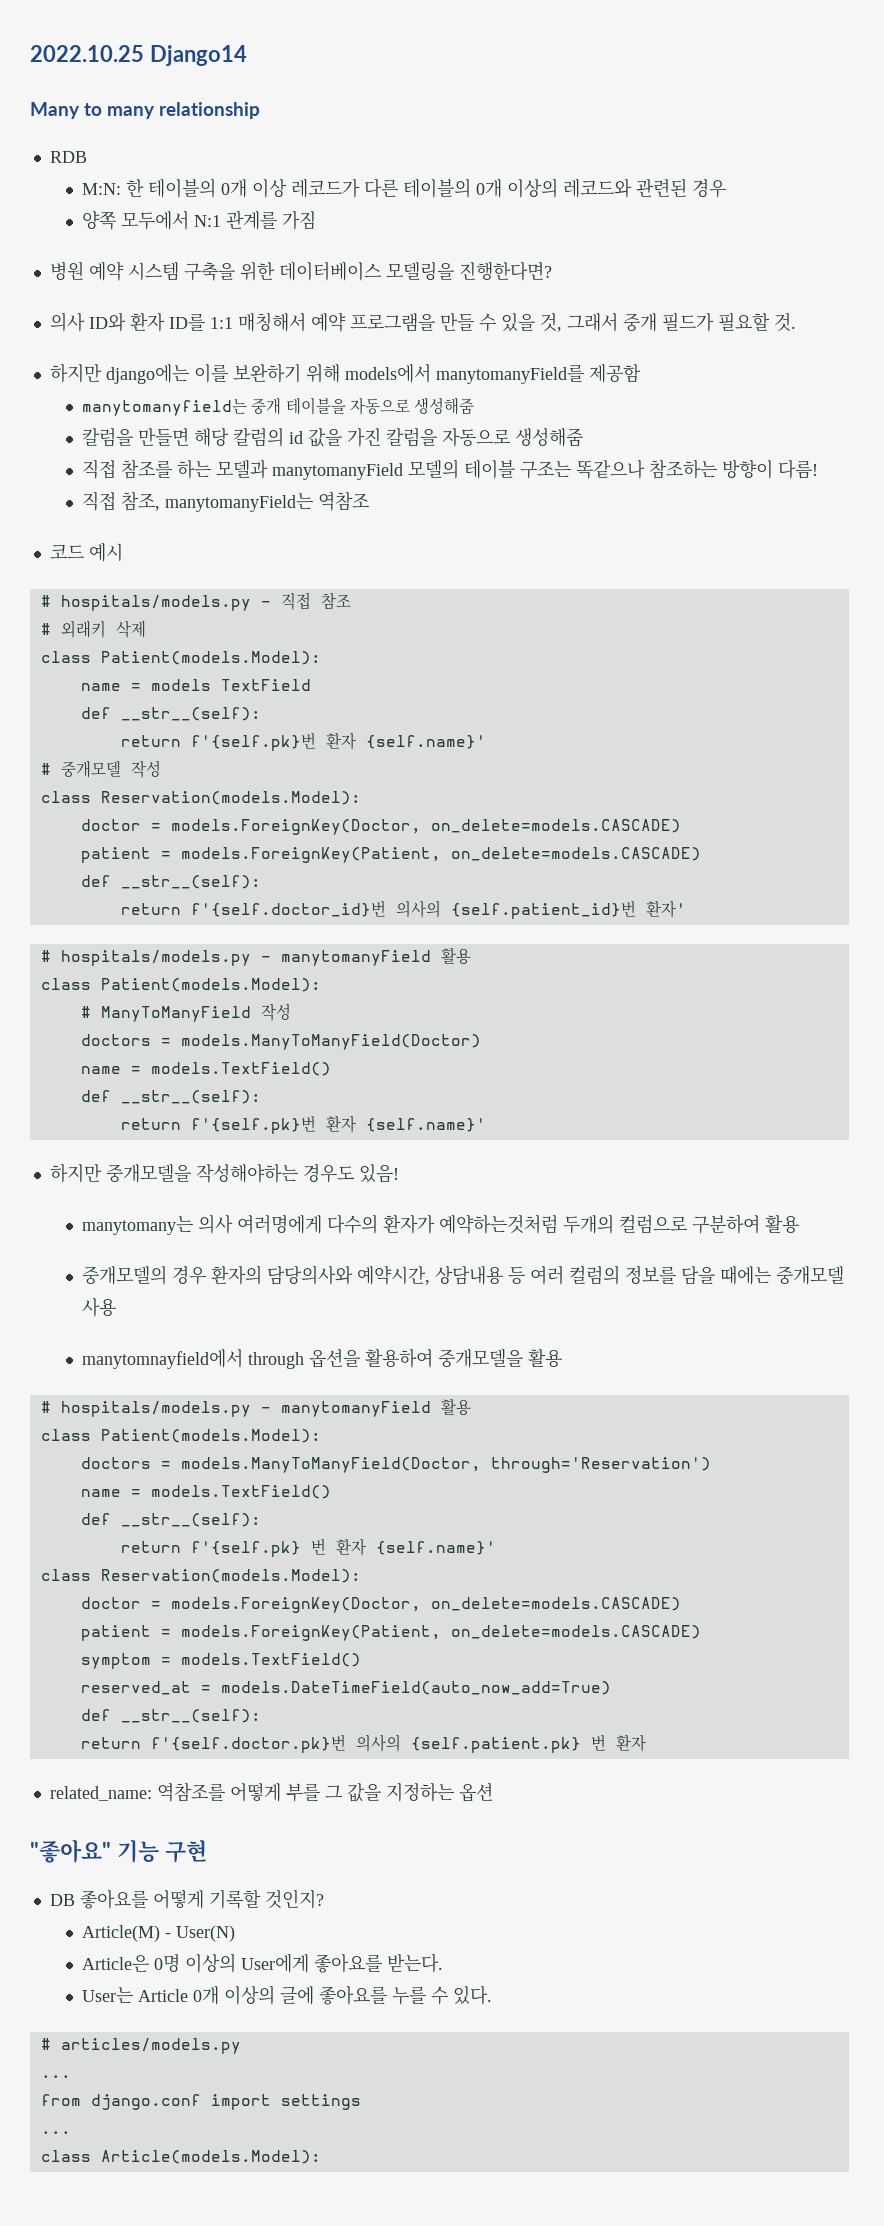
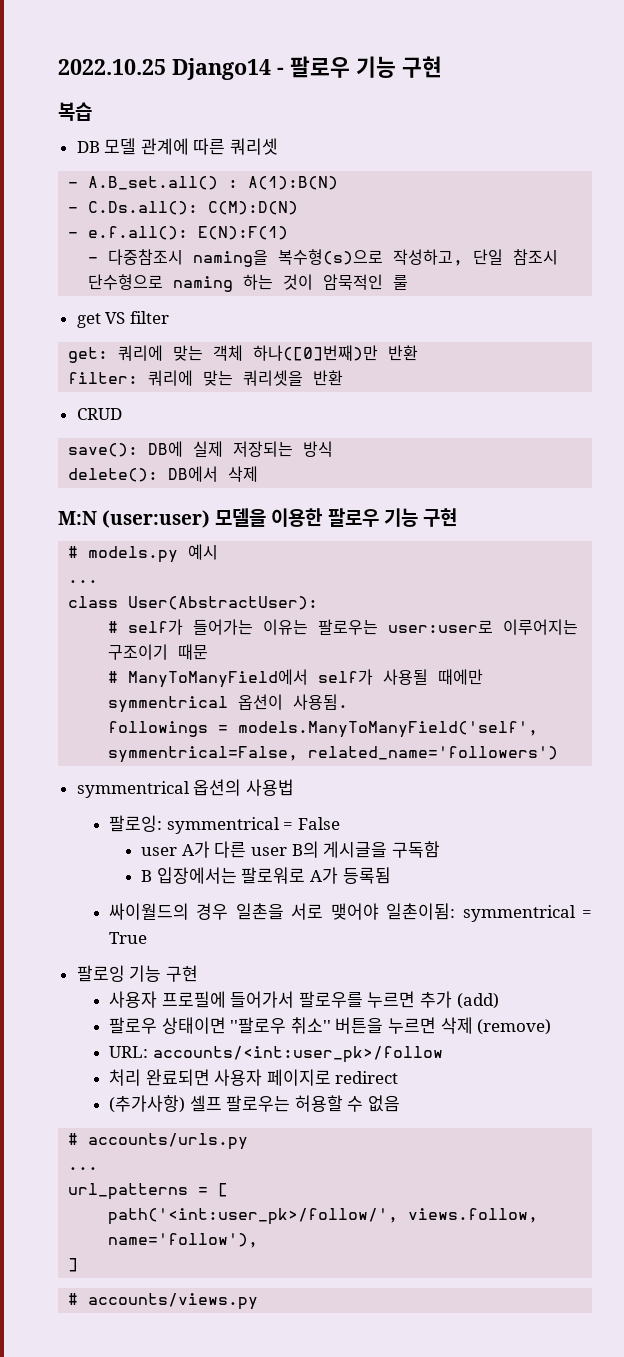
- 2022.10.25 Django14
- Many to many relationship
- RDB
- M:N: 한 테이블의 0개 이상 레코드가 다른 테이블의 0개 이상의 레코드와 관련된 경우
- 양쪽 모두에서 N:1 관계를 가짐
- 병원 예약 시스템 구축을 위한 데이터베이스 모델링을 진행한다면?
- 의사 ID와 환자 ID를 1:1 매칭해서 예약 프로그램을 만들 수 있을 것, 그래서 중개 필드가 필요할 것.
- 하지만 django에는 이를 보완하기 위해 models에서 manytomanyField를 제공함
- manytomanyfield는 중개 테이블을 자동으로 생성해줌
- 칼럼을 만들면 해당 칼럼의 id 값을 가진 칼럼을 자동으로 생성해줌
- 직접 참조를 하는 모델과 manytomanyField 모델의 테이블 구조는 똑같으나 참조하는 방향이 다름!
- 직접 참조, manytomanyField는 역참조
- 코드 예시
- # hospitals/models.py - 직접 참조
- # 외래키 삭제
- class Patient(models.Model):
- name = models TextField
- def __str__(self):
- return f'{self.pk}번 환자 {self.name}'
- # 중개모델 작성
- class Reservation(models.Model):
- doctor = models.ForeignKey(Doctor, on_delete=models.CASCADE)
- patient = models.ForeignKey(Patient, on_delete=models.CASCADE)
- def __str__(self):
- return f'{self.doctor_id}번 의사의 {self.patient_id}번 환자'
- # hospitals/models.py - manytomanyField 활용
- class Patient(models.Model):
- # ManyToManyField 작성
- doctors = models.ManyToManyField(Doctor)
- name = models.TextField()
- def __str__(self):
- return f'{self.pk}번 환자 {self.name}'
- 하지만 중개모델을 작성해야하는 경우도 있음!
- manytomany는 의사 여러명에게 다수의 환자가 예약하는것처럼 두개의 컬럼으로 구분하여 활용
- 중개모델의 경우 환자의 담당의사와 예약시간, 상담내용 등 여러 컬럼의 정보를 담을 때에는 중개모델 사용
- manytomnayfield에서 through 옵션을 활용하여 중개모델을 활용
- # hospitals/models.py - manytomanyField 활용
- class Patient(models.Model):
- doctors = models.ManyToManyField(Doctor, through='Reservation')
- name = models.TextField()
- def __str__(self):
- return f'{self.pk} 번 환자 {self.name}'
- class Reservation(models.Model):
- doctor = models.ForeignKey(Doctor, on_delete=models.CASCADE)
- patient = models.ForeignKey(Patient, on_delete=models.CASCADE)
- symptom = models.TextField()
- reserved_at = models.DateTimeField(auto_now_add=True)
- def __str__(self):
- return f'{self.doctor.pk}번 의사의 {self.patient.pk} 번 환자
- related_name: 역참조를 어떻게 부를 그 값을 지정하는 옵션
- "좋아요" 기능 구현
+ 2022.10.25 Django14 - 팔로우 기능 구현
+ 복습
- DB 좋아요를 어떻게 기록할 것인지?
- Article(M) - User(N)
- Article은 0명 이상의 User에게 좋아요를 받는다.
- User는 Article 0개 이상의 글에 좋아요를 누를 수 있다.
- # articles/models.py
+ DB 모델 관계에 따른 쿼리셋
+ - A.B_set.all() : A(1):B(N)
+ - C.Ds.all(): C(M):D(N)
+ - e.f.all(): E(N):F(1)
+ - 다중참조시 naming을 복수형(s)으로 작성하고, 단일 참조시 단수형으로 naming 하는 것이 암묵적인 룰
+ get VS filter
+ get: 쿼리에 맞는 객체 하나([0]번째)만 반환
+ filter: 쿼리에 맞는 쿼리셋을 반환
+ CRUD
+ save(): DB에 실제 저장되는 방식
+ delete(): DB에서 삭제
+ M:N (user:user) 모델을 이용한 팔로우 기능 구현
+ # models.py 예시
  ...
- from django.conf import settings
+ class User(AbstractUser):
+ # self가 들어가는 이유는 팔로우는 user:user로 이루어지는 구조이기 때문
+ # ManyToManyField에서 self가 사용될 때에만 symmentrical 옵션이 사용됨.
+ followings = models.ManyToManyField('self', symmentrical=False, related_name='followers')
+ symmentrical 옵션의 사용법
+ 팔로잉: symmentrical = False
+ user A가 다른 user B의 게시글을 구독함
+ B 입장에서는 팔로워로 A가 등록됨
+ 싸이월드의 경우 일촌을 서로 맺어야 일촌이됨: symmentrical = True
+ 팔로잉 기능 구현
+ 사용자 프로필에 들어가서 팔로우를 누르면 추가 (add)
+ 팔로우 상태이면 ''팔로우 취소'' 버튼을 누르면 삭제 (remove)
+ URL: accounts/<int:user_pk>/follow
+ 처리 완료되면 사용자 페이지로 redirect
+ (추가사항) 셀프 팔로우는 허용할 수 없음
+ # accounts/urls.py
  ...
- class Article(models.Model):
+ url_patterns = [
+ path('<int:user_pk>/follow/', views.follow, name='follow'),
+ ]
+ # accounts/views.py

